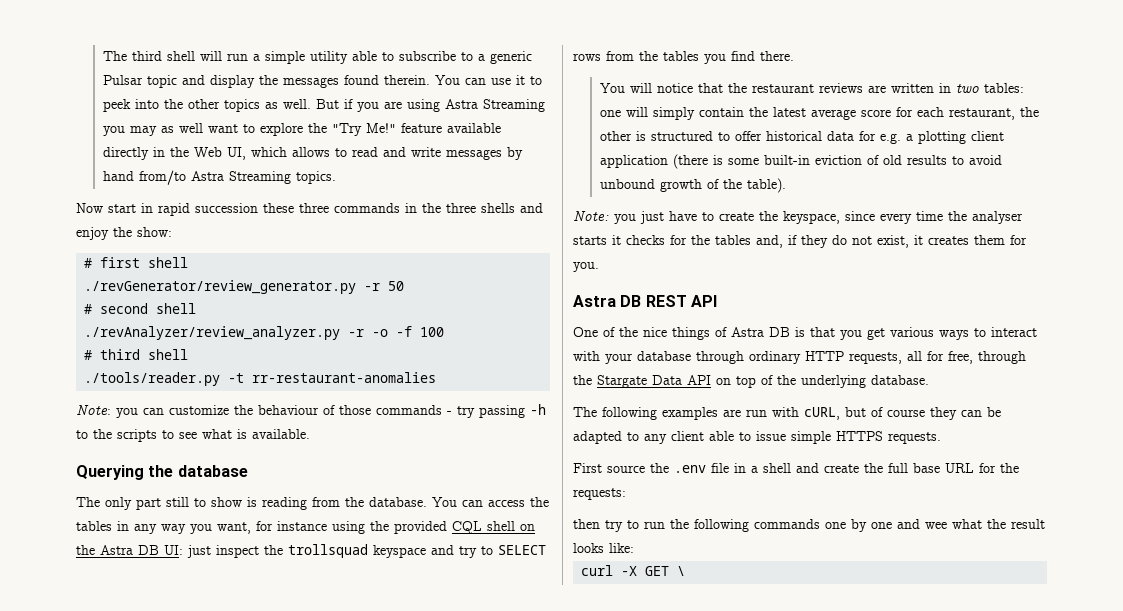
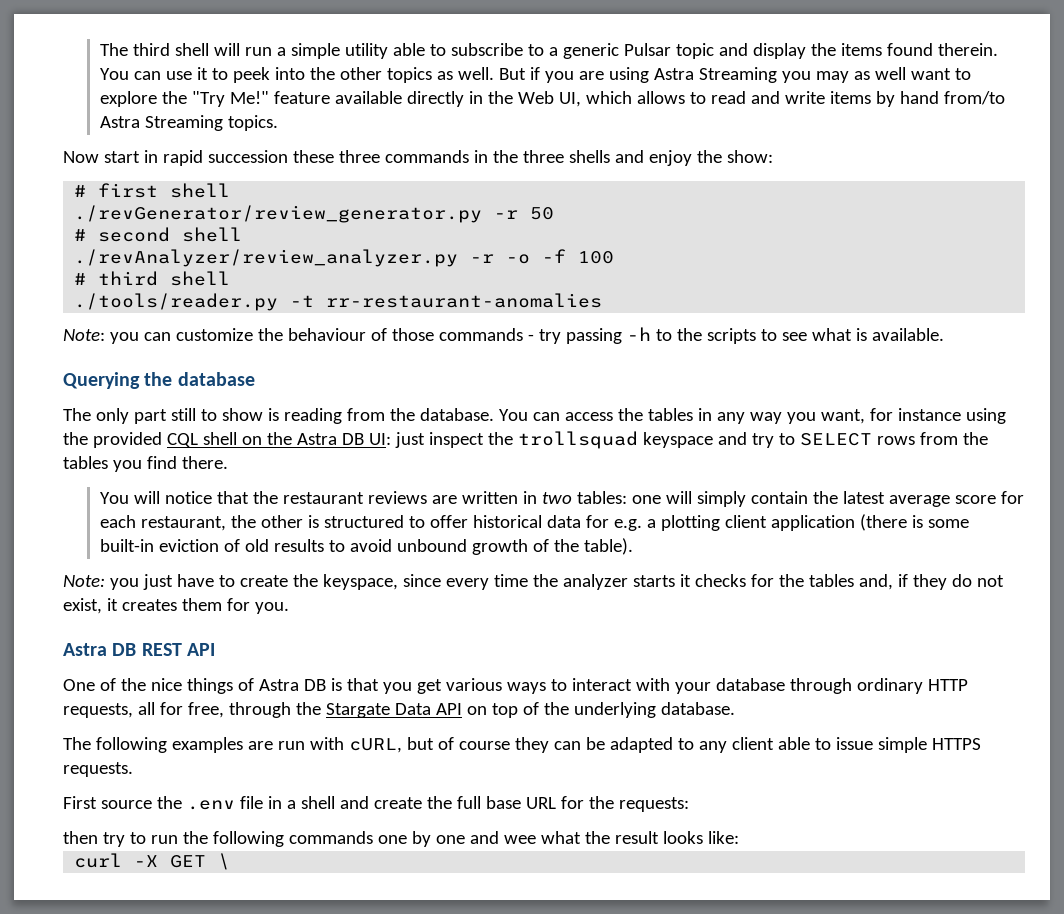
- The third shell will run a simple utility able to subscribe to a generic Pulsar topic and display the messages found therein.
+ The third shell will run a simple utility able to subscribe to a generic Pulsar topic and display the items found therein.
- But if you are using Astra Streaming you may as well want to explore the "Try Me!" feature available directly in the Web UI, which allows to read and write messages by hand from/to Astra Streaming topics.
+ But if you are using Astra Streaming you may as well want to explore the "Try Me!" feature available directly in the Web UI, which allows to read and write items by hand from/to Astra Streaming topics.
- Note: you just have to create the keyspace, since every time the analyser starts it checks for the tables and, if they do not exist, it creates them for you.
+ Note: you just have to create the keyspace, since every time the analyzer starts it checks for the tables and, if they do not exist, it creates them for you.

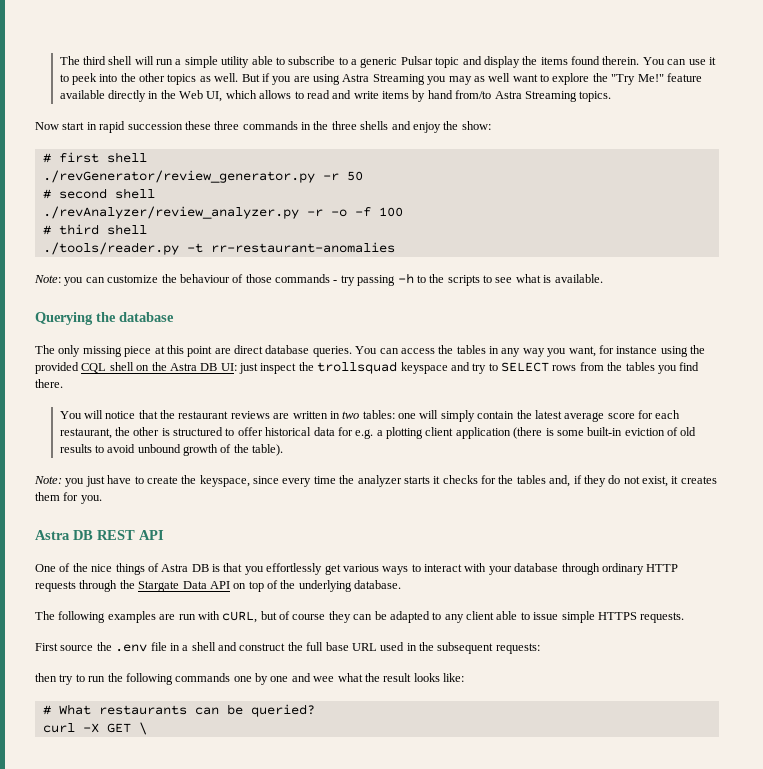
- The only part still to show is reading from the database.
+ The only missing piece at this point are direct database queries.
- One of the nice things of Astra DB is that you get various ways to interact with your database through ordinary HTTP requests, all for free, through the Stargate Data API on top of the underlying database.
+ One of the nice things of Astra DB is that you effortlessly get various ways to interact with your database through ordinary HTTP requests through the Stargate Data API on top of the underlying database.
- First source the .env file in a shell and create the full base URL for the requests:
+ First source the .env file in a shell and construct the full base URL used in the subsequent requests:
+ # What restaurants can be queried?

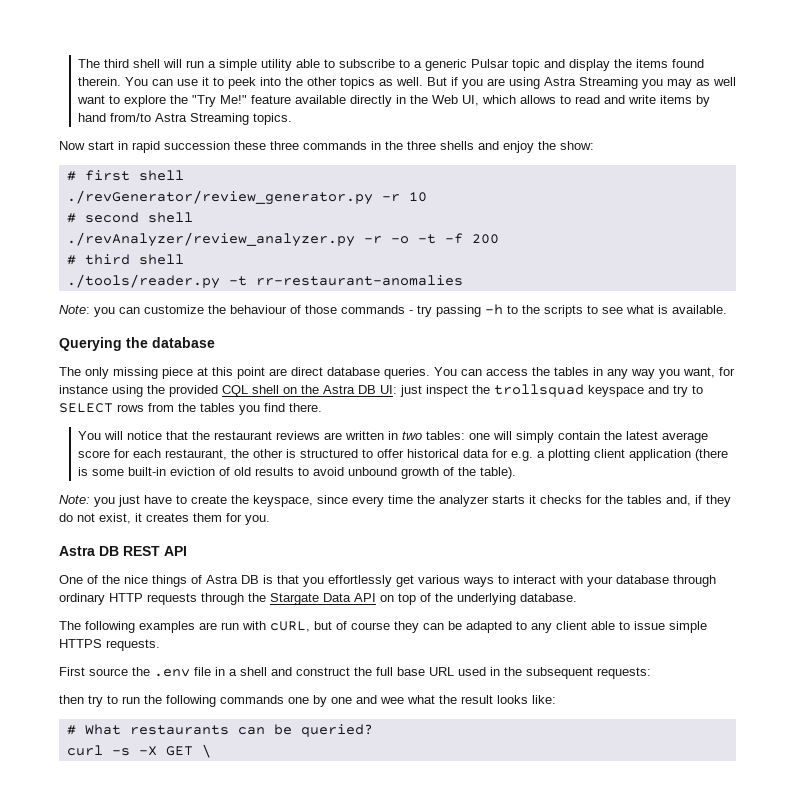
- ./revGenerator/review_generator.py -r 50
+ ./revGenerator/review_generator.py -r 10
- ./revAnalyzer/review_analyzer.py -r -o -f 100
+ ./revAnalyzer/review_analyzer.py -r -o -t -f 200
- curl -X GET \
+ curl -s -X GET \

